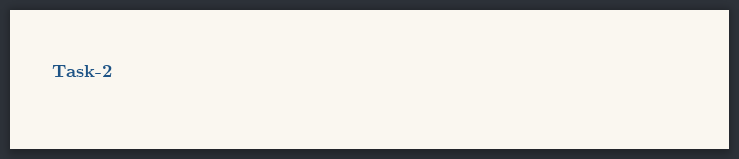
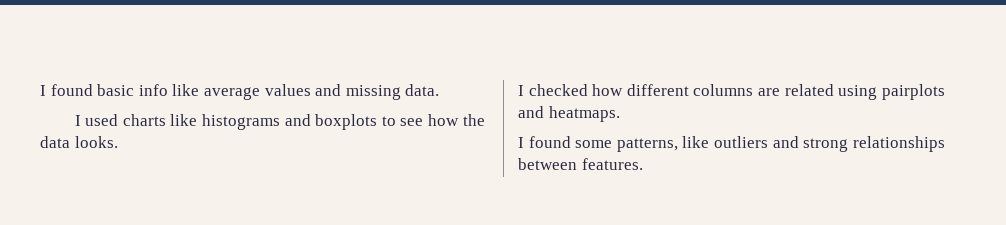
- Task-2
+ I found basic info like average values and missing data.
+ I used charts like histograms and boxplots to see how the data looks.
+ I checked how different columns are related using pairplots and heatmaps.
+ I found some patterns, like outliers and strong relationships between features.

